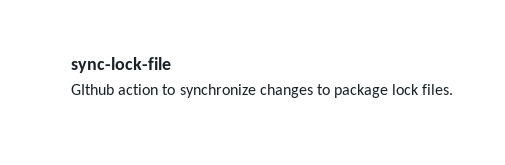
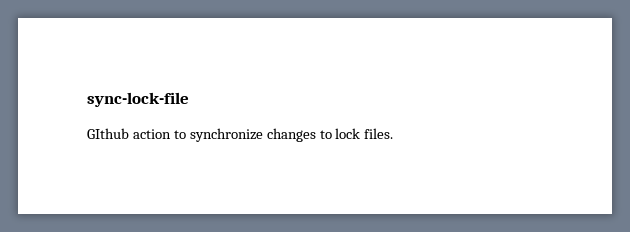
- GIthub action to synchronize changes to package lock files.
+ GIthub action to synchronize changes to lock files.

